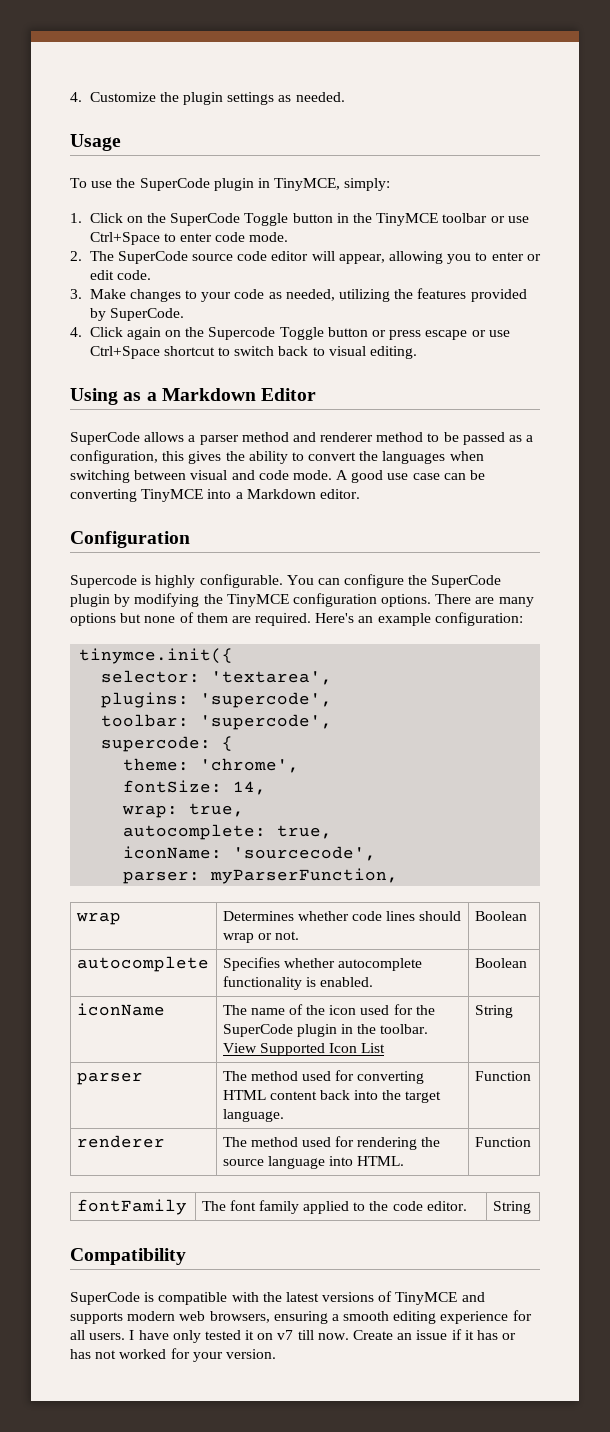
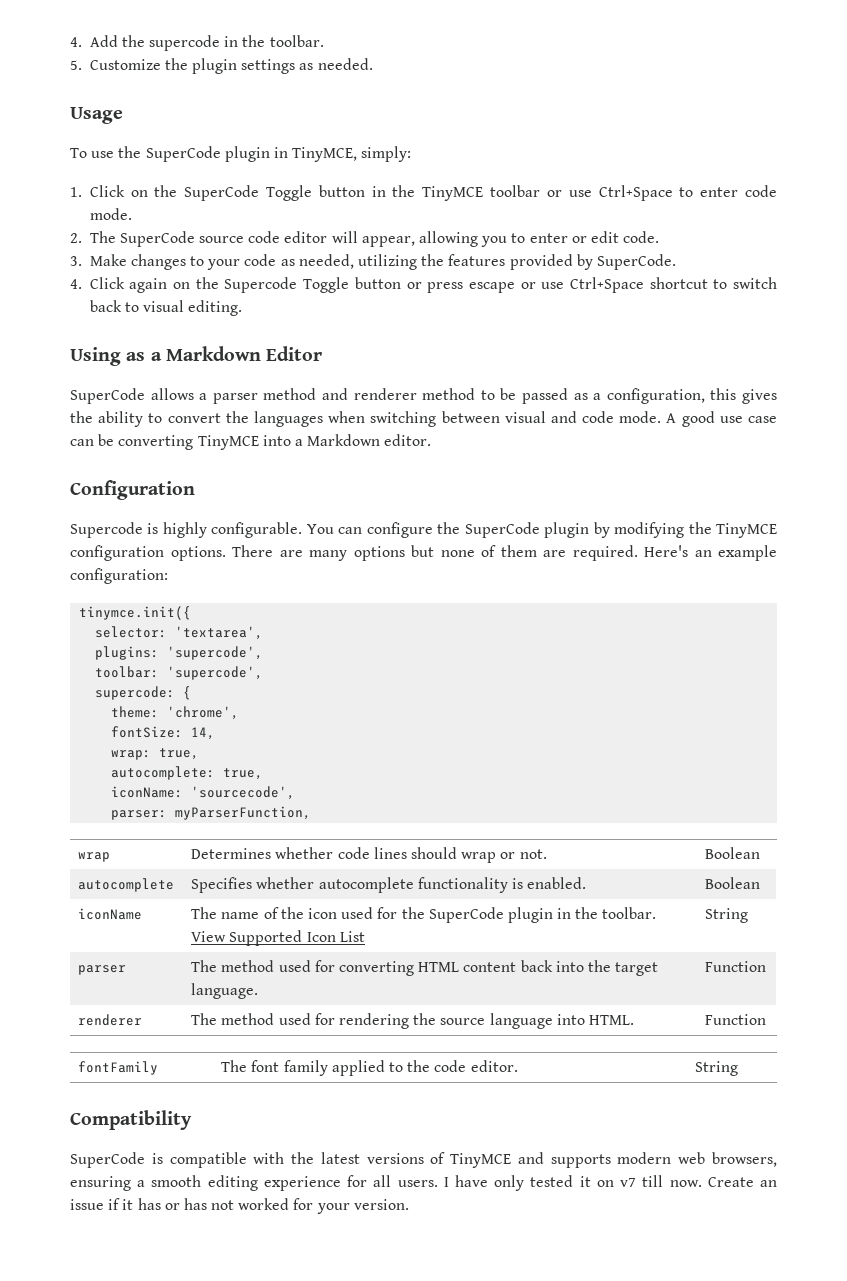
- 4. Customize the plugin settings as needed.
+ 4. Add the supercode in the toolbar.
+ 5. Customize the plugin settings as needed.

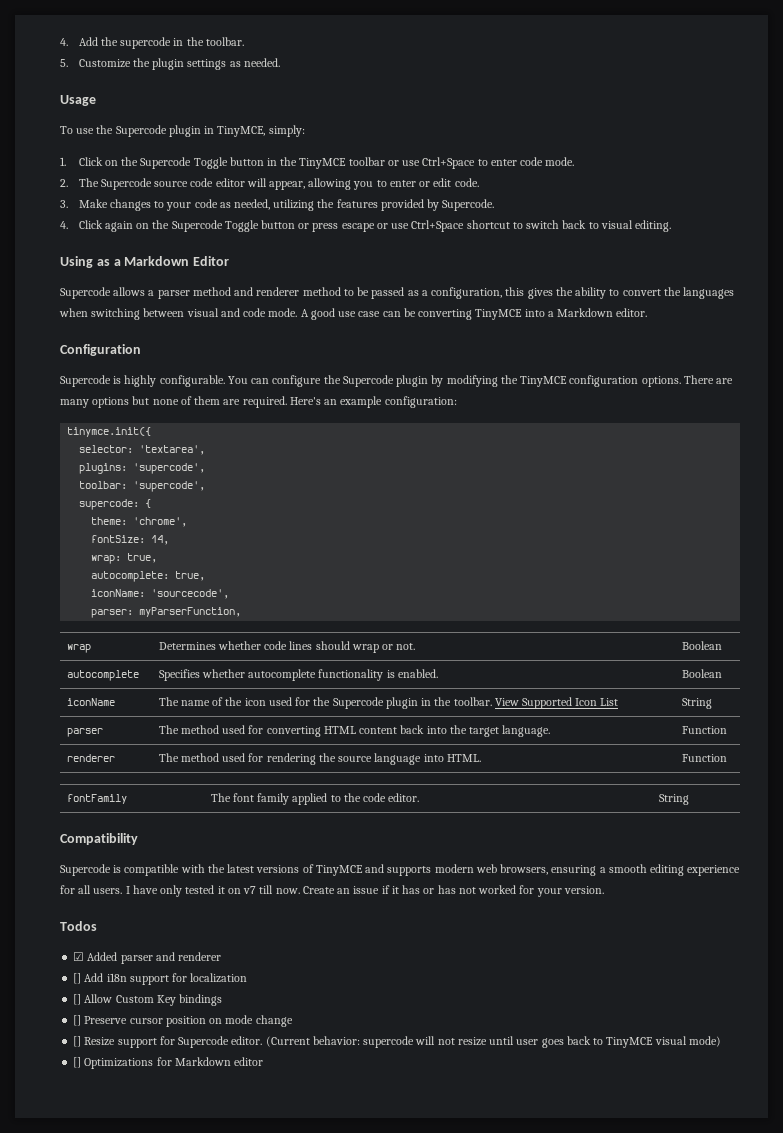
- To use the SuperCode plugin in TinyMCE, simply:
+ To use the Supercode plugin in TinyMCE, simply:
- 1. Click on the SuperCode Toggle button in the TinyMCE toolbar or use Ctrl+Space to enter code mode.
+ 1. Click on the Supercode Toggle button in the TinyMCE toolbar or use Ctrl+Space to enter code mode.
- 2. The SuperCode source code editor will appear, allowing you to enter or edit code.
+ 2. The Supercode source code editor will appear, allowing you to enter or edit code.
- 3. Make changes to your code as needed, utilizing the features provided by SuperCode.
+ 3. Make changes to your code as needed, utilizing the features provided by Supercode.
- SuperCode allows a parser method and renderer method to be passed as a configuration, this gives the ability to convert the languages when switching between visual and code mode.
+ Supercode allows a parser method and renderer method to be passed as a configuration, this gives the ability to convert the languages when switching between visual and code mode.
- You can configure the SuperCode plugin by modifying the TinyMCE configuration options.
+ You can configure the Supercode plugin by modifying the TinyMCE configuration options.
- iconName | The name of the icon used for the SuperCode plugin in the toolbar. View Supported Icon List | String
+ iconName | The name of the icon used for the Supercode plugin in the toolbar. View Supported Icon List | String
- SuperCode is compatible with the latest versions of TinyMCE and supports modern web browsers, ensuring a smooth editing experience for all users.
+ Supercode is compatible with the latest versions of TinyMCE and supports modern web browsers, ensuring a smooth editing experience for all users.
+ Todos
+ ☑ Added parser and renderer
+ [] Add i18n support for localization
+ [] Allow Custom Key bindings
+ [] Preserve cursor position on mode change
+ [] Resize support for Supercode editor. (Current behavior: supercode will not resize until user goes back to TinyMCE visual mode)
+ [] Optimizations for Markdown editor

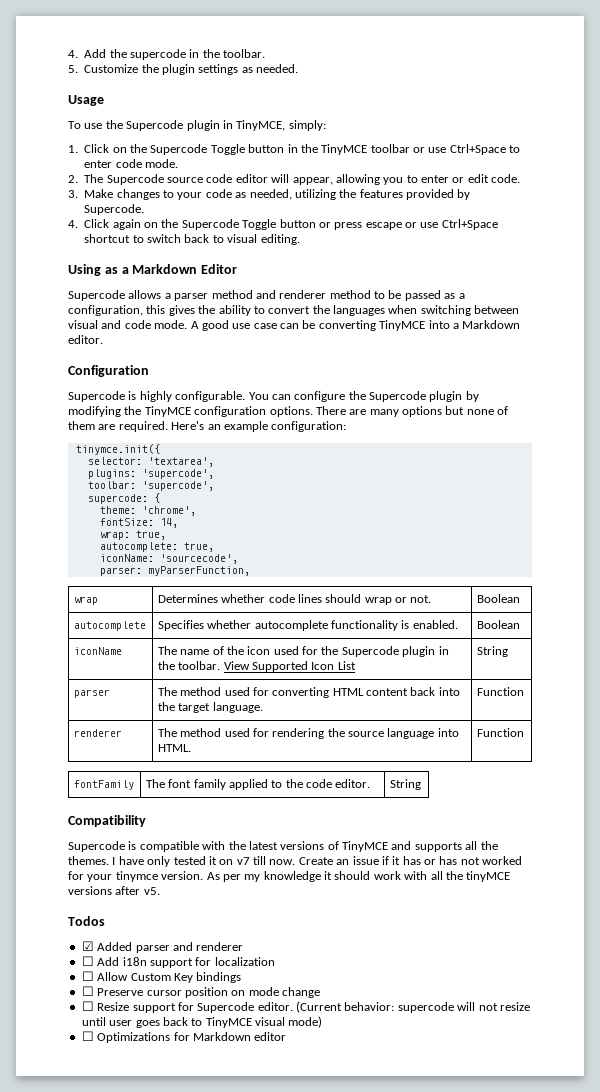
- Supercode is compatible with the latest versions of TinyMCE and supports modern web browsers, ensuring a smooth editing experience for all users.
+ Supercode is compatible with the latest versions of TinyMCE and supports all the themes.
- Create an issue if it has or has not worked for your version.
+ Create an issue if it has or has not worked for your tinymce version. As per my knowledge it should work with all the tinyMCE versions after v5.
- [] Add i18n support for localization
+ ☐ Add i18n support for localization
- [] Allow Custom Key bindings
+ ☐ Allow Custom Key bindings
- [] Preserve cursor position on mode change
+ ☐ Preserve cursor position on mode change
- [] Resize support for Supercode editor.
+ ☐ Resize support for Supercode editor.
- [] Optimizations for Markdown editor
+ ☐ Optimizations for Markdown editor

